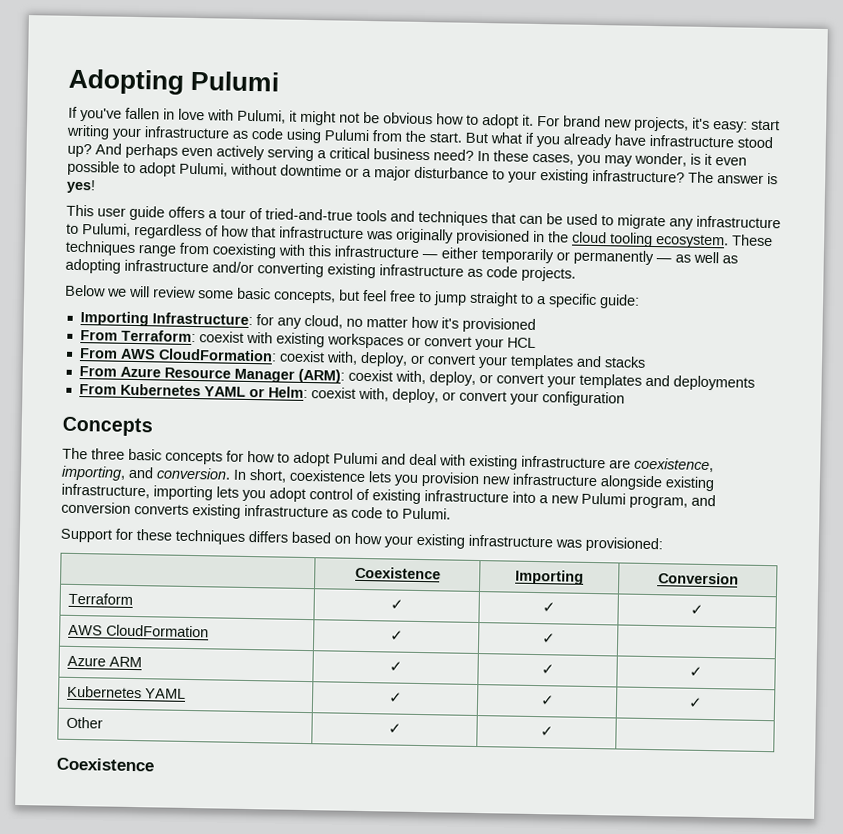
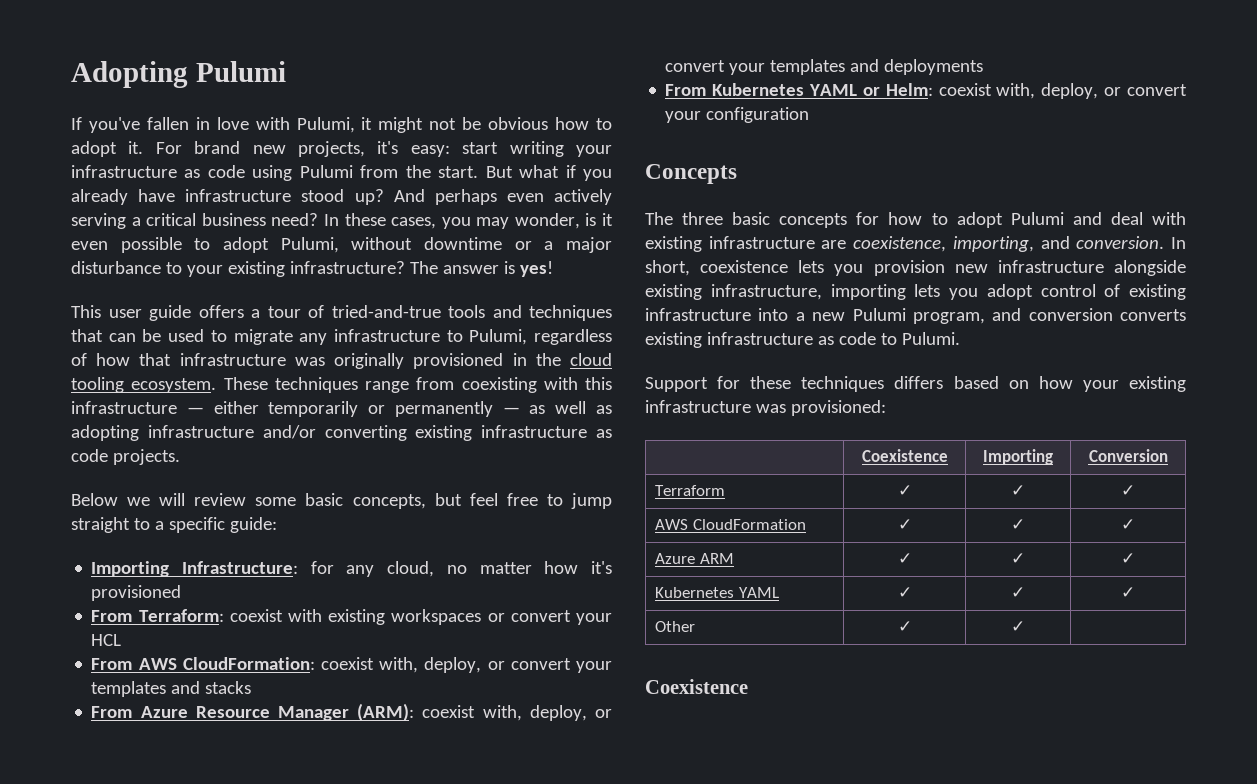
- AWS CloudFormation | ✓ | ✓ |
+ AWS CloudFormation | ✓ | ✓ | ✓

